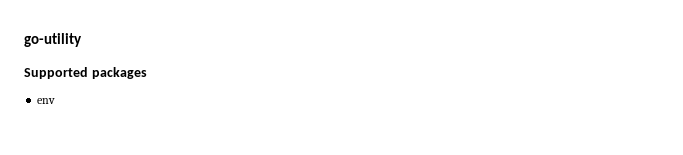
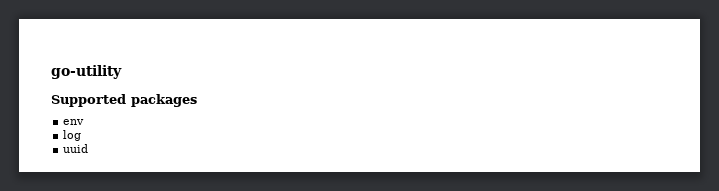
+ log
+ uuid

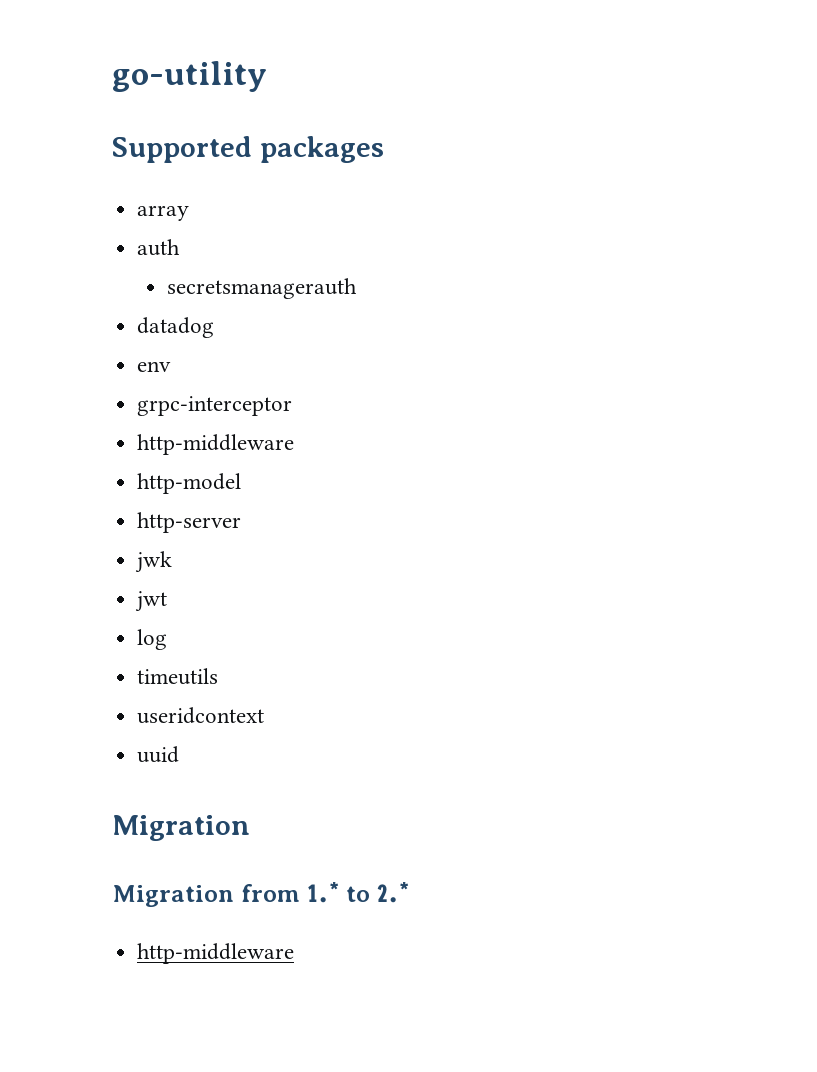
+ array
+ auth
+ secretsmanagerauth
+ datadog
  env
+ grpc-interceptor
+ http-middleware
+ http-model
+ http-server
+ jwk
+ jwt
+ timeutils
+ useridcontext
  uuid
+ Migration
+ Migration from 1.* to 2.*
+ http-middleware

